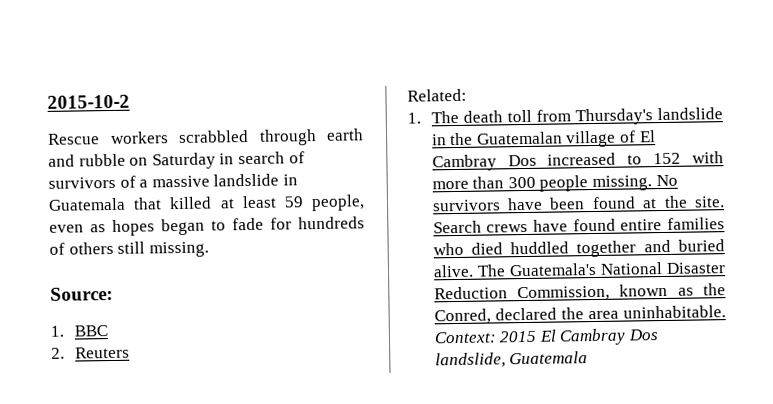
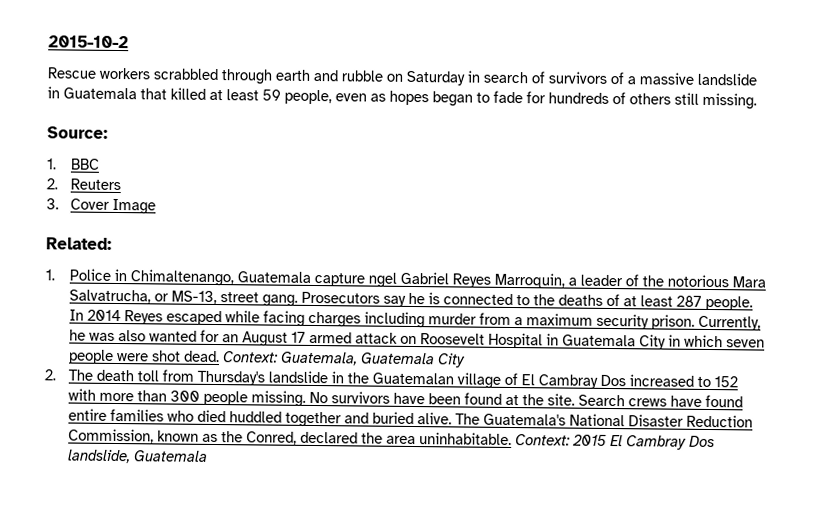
+ 3. Cover Image
  Related:
- 1. The death toll from Thursday's landslide in the Guatemalan village of El Cambray Dos increased to 152 with more than 300 people missing.
+ 1. Police in Chimaltenango, Guatemala capture ngel Gabriel Reyes Marroquin, a leader of the notorious Mara Salvatrucha, or MS-13, street gang. Prosecutors say he is connected to the deaths of at least 287 people. In 2014 Reyes escaped while facing charges including murder from a maximum security prison. Currently, he was also wanted for an August 17 armed attack on Roosevelt Hospital in Guatemala City in which seven people were shot dead. Context: Guatemala, Guatemala City
+ 2. The death toll from Thursday's landslide in the Guatemalan village of El Cambray Dos increased to 152 with more than 300 people missing.

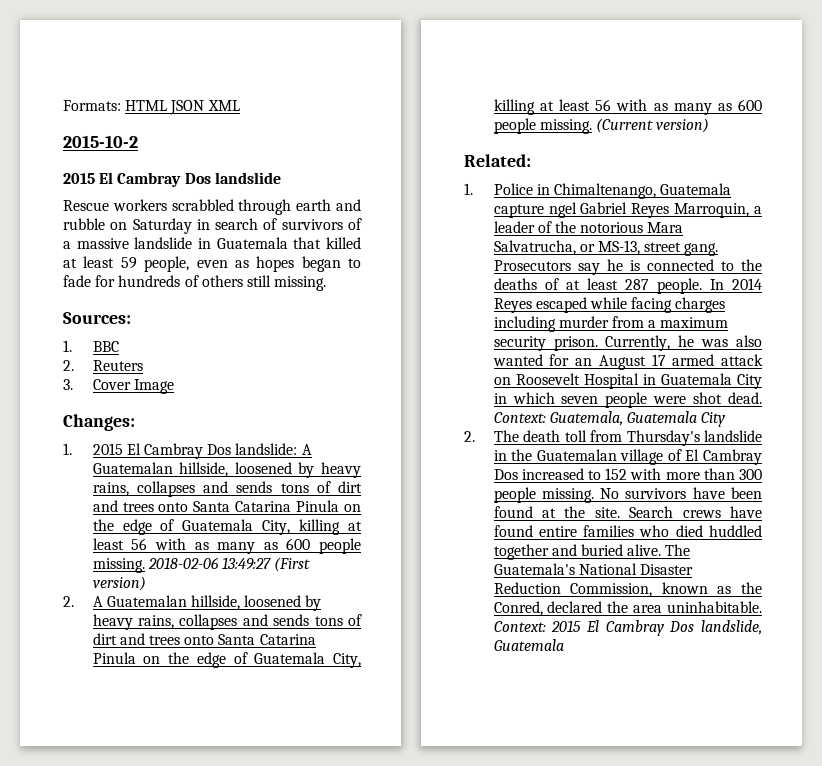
+ Formats: HTML JSON XML
  2015-10-2
+ 2015 El Cambray Dos landslide
- Source:
+ Sources:
+ Changes:
+ 1. 2015 El Cambray Dos landslide: A Guatemalan hillside, loosened by heavy rains, collapses and sends tons of dirt and trees onto Santa Catarina Pinula on the edge of Guatemala City, killing at least 56 with as many as 600 people missing. 2018-02-06 13:49:27 (First version)
+ 2. A Guatemalan hillside, loosened by heavy rains, collapses and sends tons of dirt and trees onto Santa Catarina Pinula on the edge of Guatemala City, killing at least 56 with as many as 600 people missing. (Current version)

